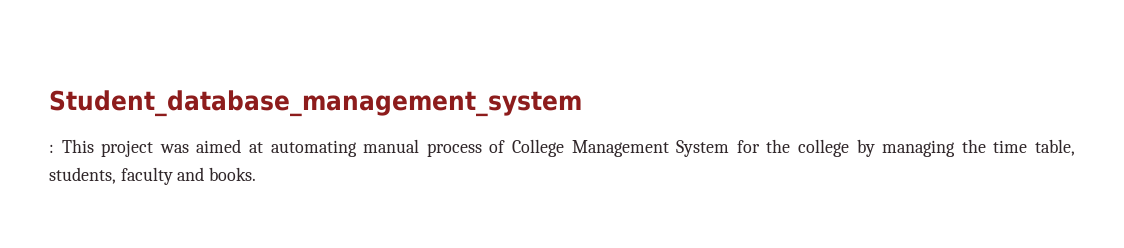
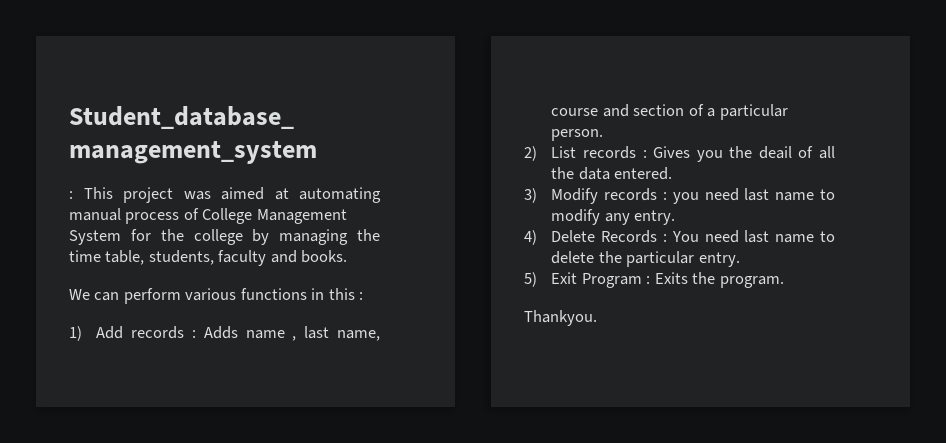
+ We can perform various functions in this :
+ 1) Add records : Adds name , last name, course and section of a particular person.
+ 2) List records : Gives you the deail of all the data entered.
+ 3) Modify records : you need last name to modify any entry.
+ 4) Delete Records : You need last name to delete the particular entry.
+ 5) Exit Program : Exits the program.
+ Thankyou.

